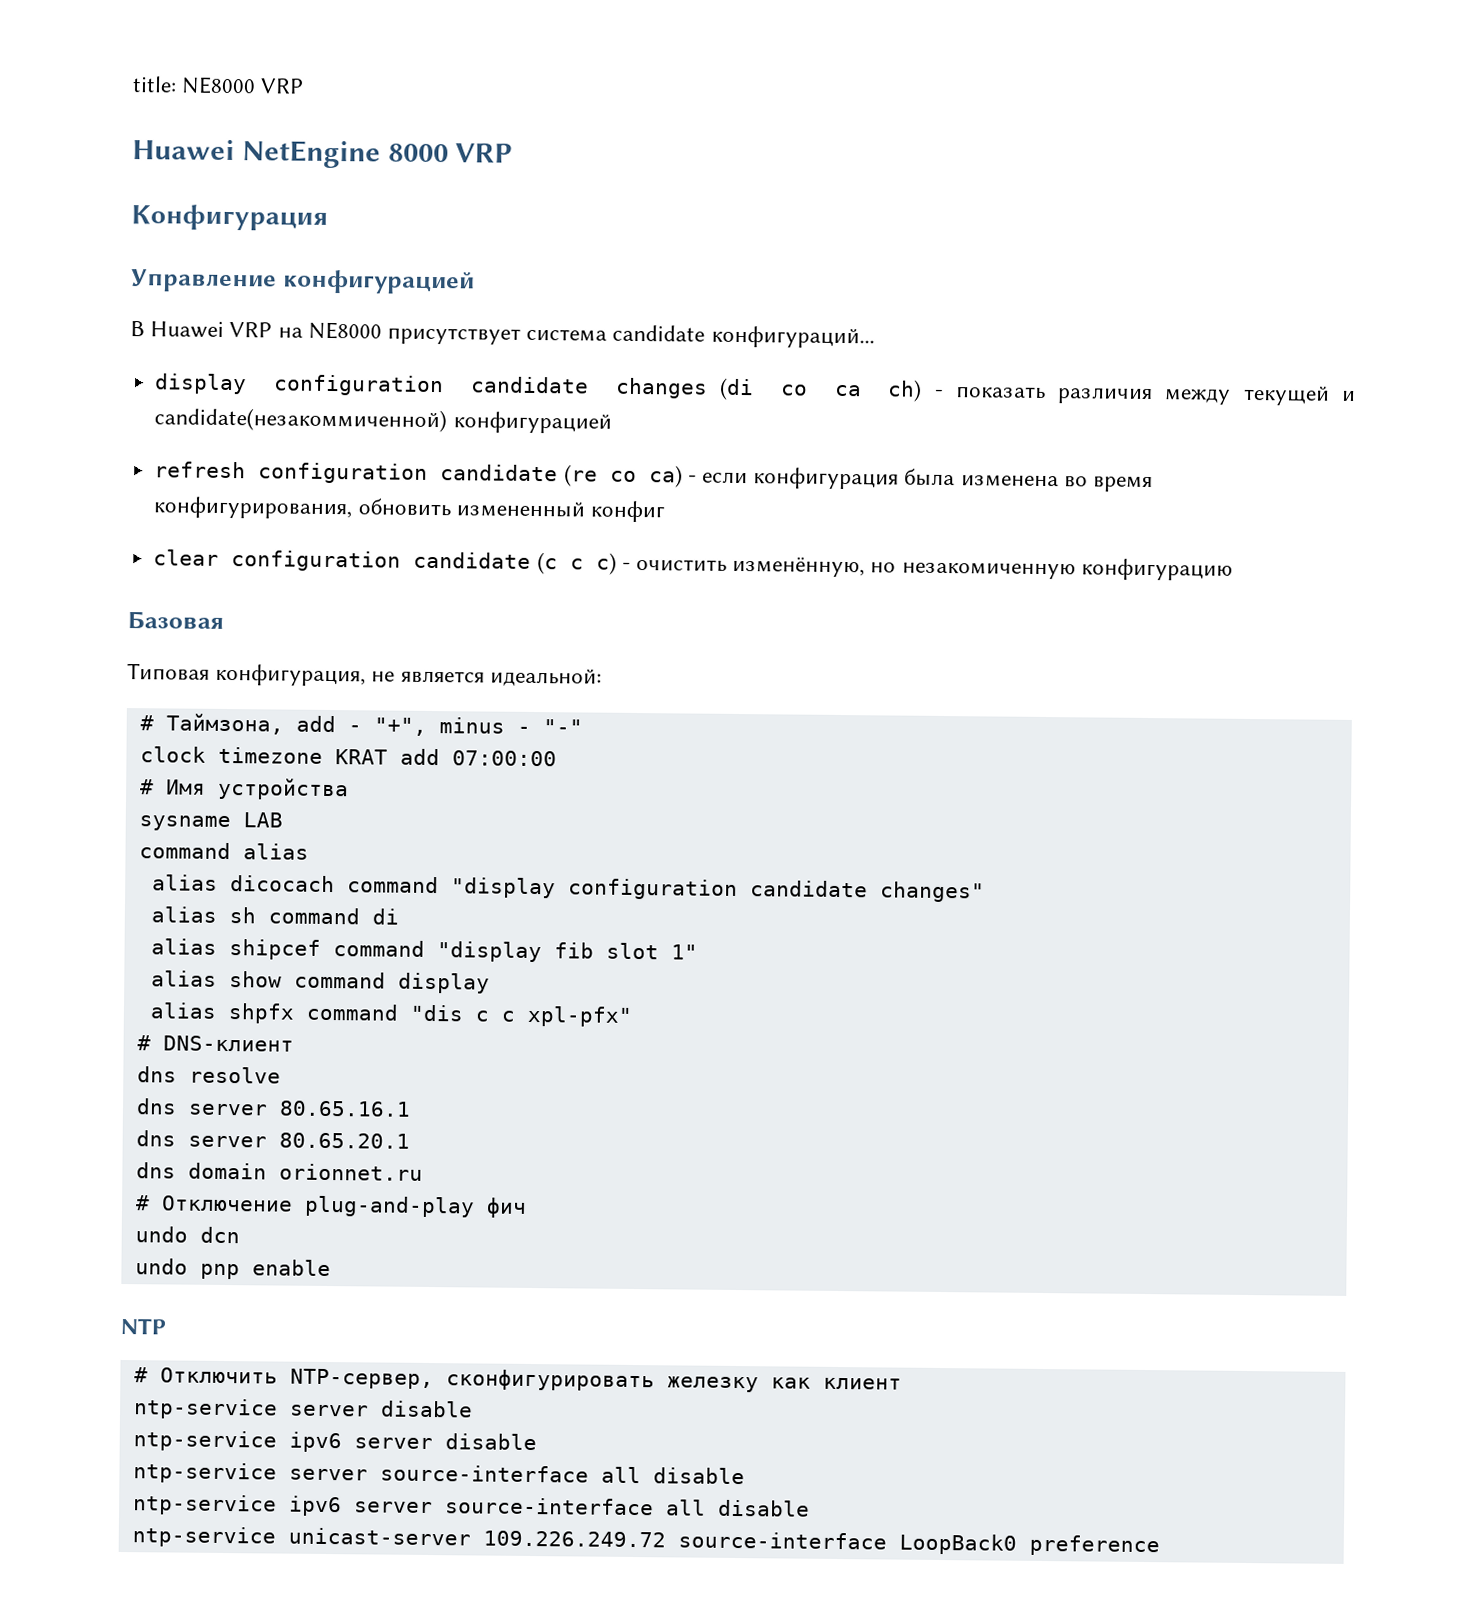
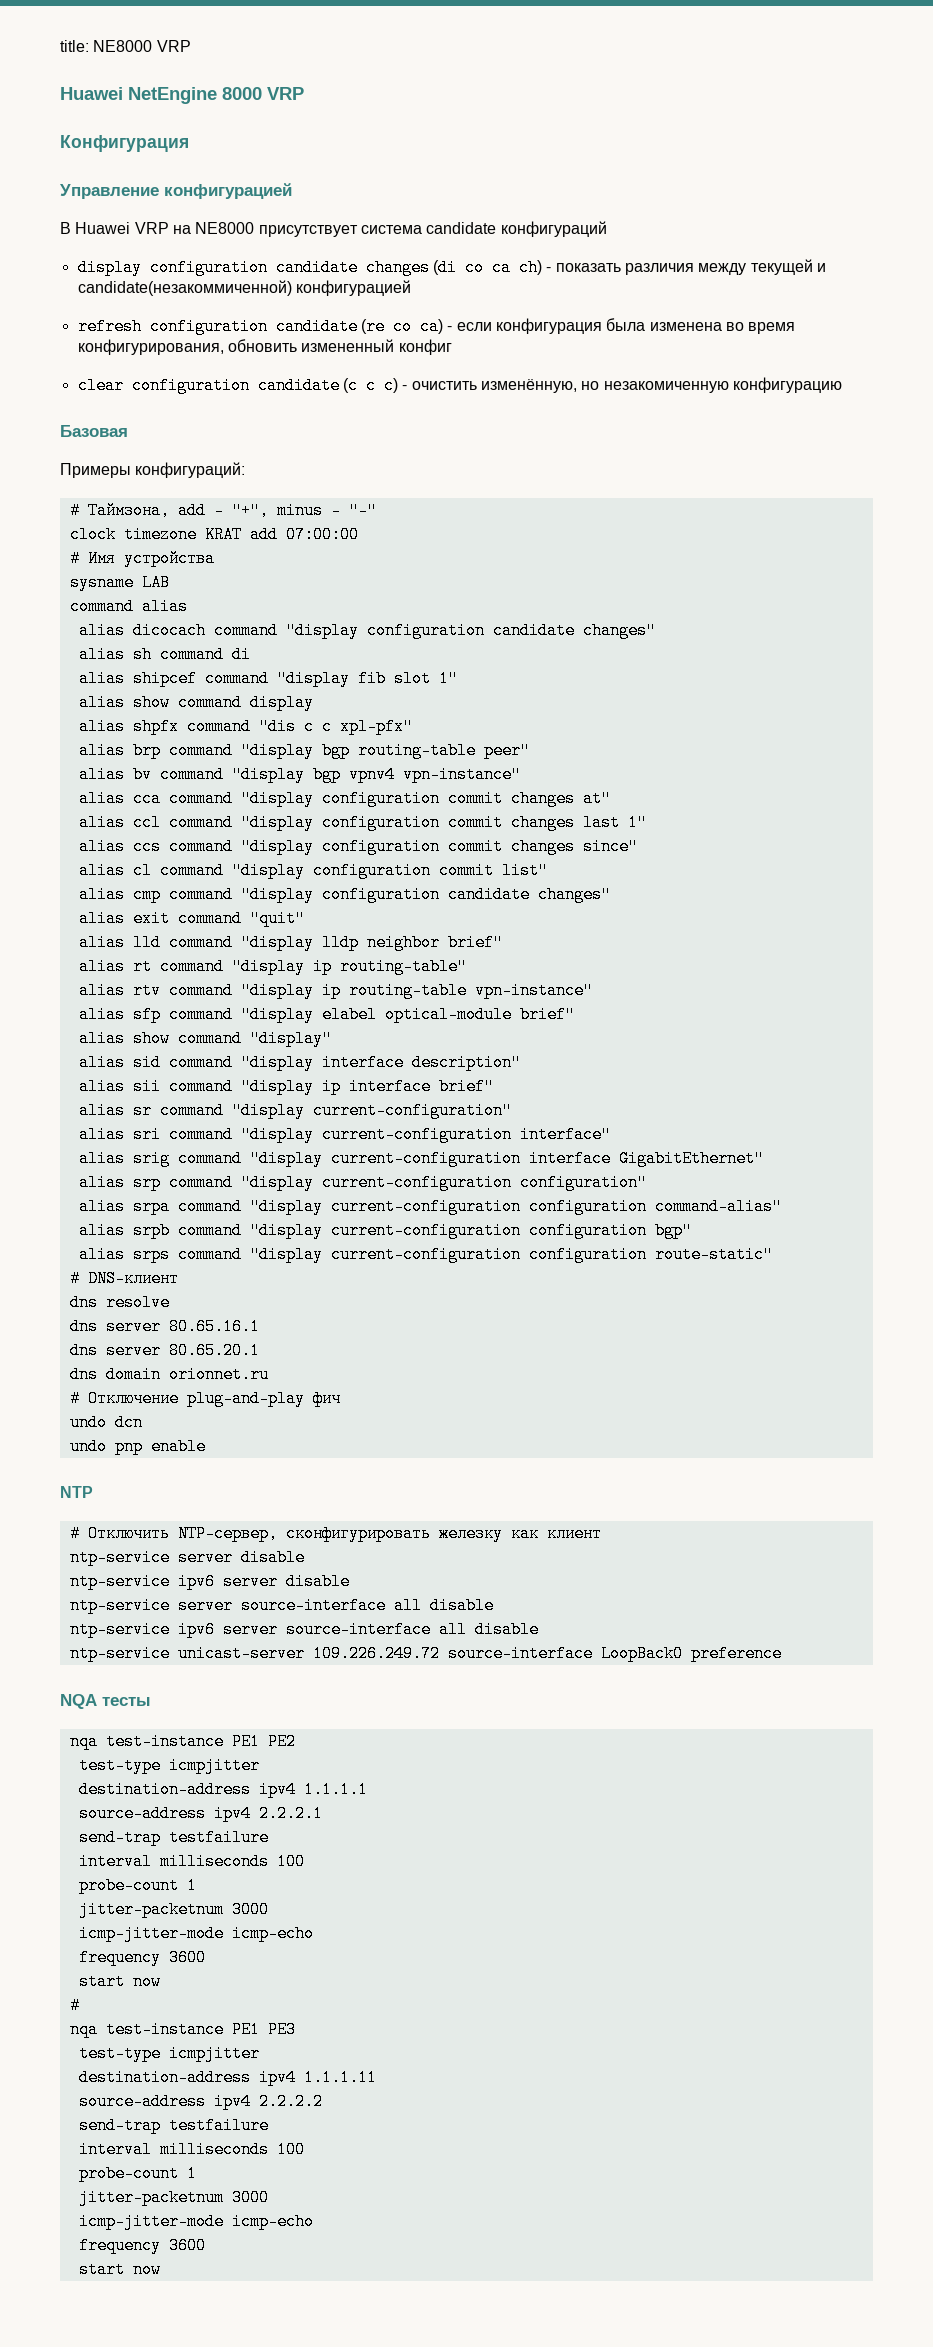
- В Huawei VRP на NE8000 присутствует система candidate конфигураций...
+ В Huawei VRP на NE8000 присутствует система candidate конфигураций
- Типовая конфигурация, не является идеальной:
+ Примеры конфигураций:
+ alias brp command "display bgp routing-table peer"
+ alias bv command "display bgp vpnv4 vpn-instance"
+ alias cca command "display configuration commit changes at"
+ alias ccl command "display configuration commit changes last 1"
+ alias ccs command "display configuration commit changes since"
+ alias cl command "display configuration commit list"
+ alias cmp command "display configuration candidate changes"
+ alias exit command "quit"
+ alias lld command "display lldp neighbor brief"
+ alias rt command "display ip routing-table"
+ alias rtv command "display ip routing-table vpn-instance"
+ alias sfp command "display elabel optical-module brief"
+ alias show command "display"
+ alias sid command "display interface description"
+ alias sii command "display ip interface brief"
+ alias sr command "display current-configuration"
+ alias sri command "display current-configuration interface"
+ alias srig command "display current-configuration interface GigabitEthernet"
+ alias srp command "display current-configuration configuration"
+ alias srpa command "display current-configuration configuration command-alias"
+ alias srpb command "display current-configuration configuration bgp"
+ alias srps command "display current-configuration configuration route-static"
+ NQA тесты
+ nqa test-instance PE1 PE2
+ test-type icmpjitter
+ destination-address ipv4 1.1.1.1
+ source-address ipv4 2.2.2.1
+ send-trap testfailure
+ interval milliseconds 100
+ probe-count 1
+ jitter-packetnum 3000
+ icmp-jitter-mode icmp-echo
+ frequency 3600
+ start now
+ #
+ nqa test-instance PE1 PE3
+ test-type icmpjitter
+ destination-address ipv4 1.1.1.11
+ source-address ipv4 2.2.2.2
+ send-trap testfailure
+ interval milliseconds 100
+ probe-count 1
+ jitter-packetnum 3000
+ icmp-jitter-mode icmp-echo
+ frequency 3600
+ start now

